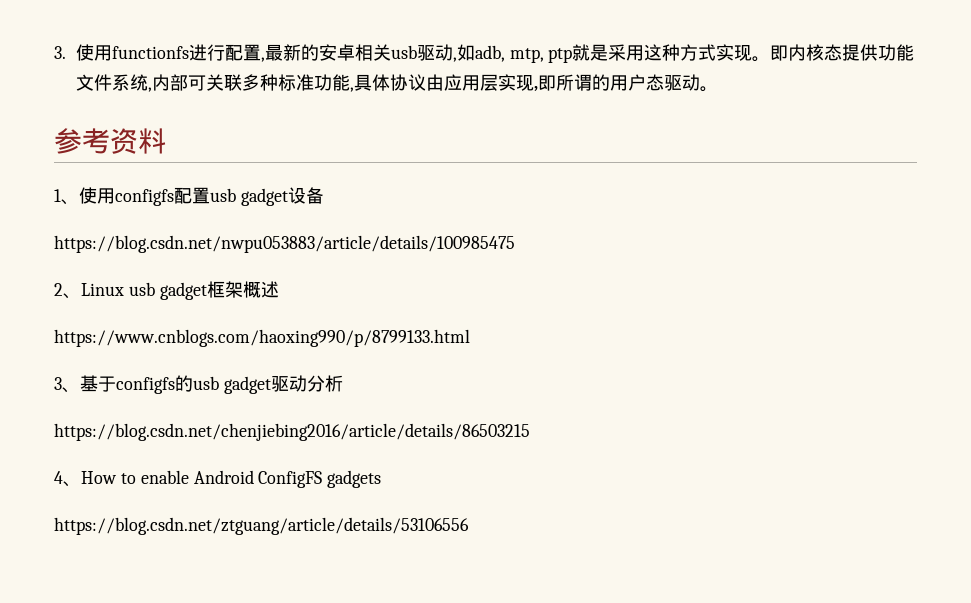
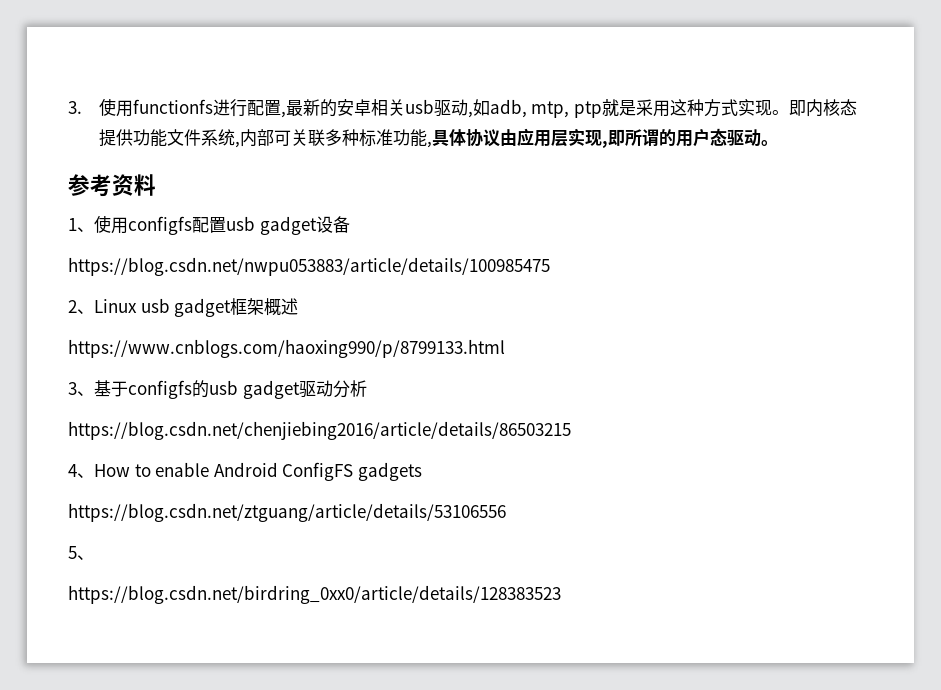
+ 5、
+ https://blog.csdn.net/birdring_0xx0/article/details/128383523

